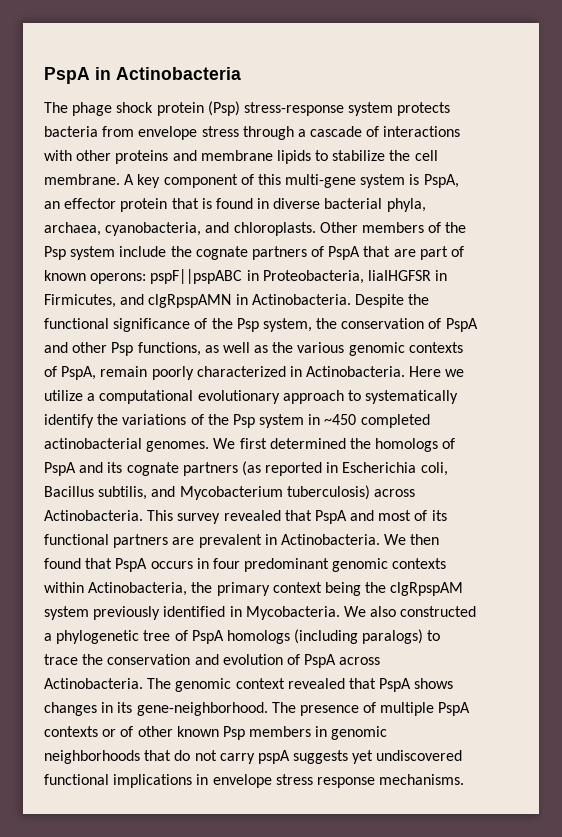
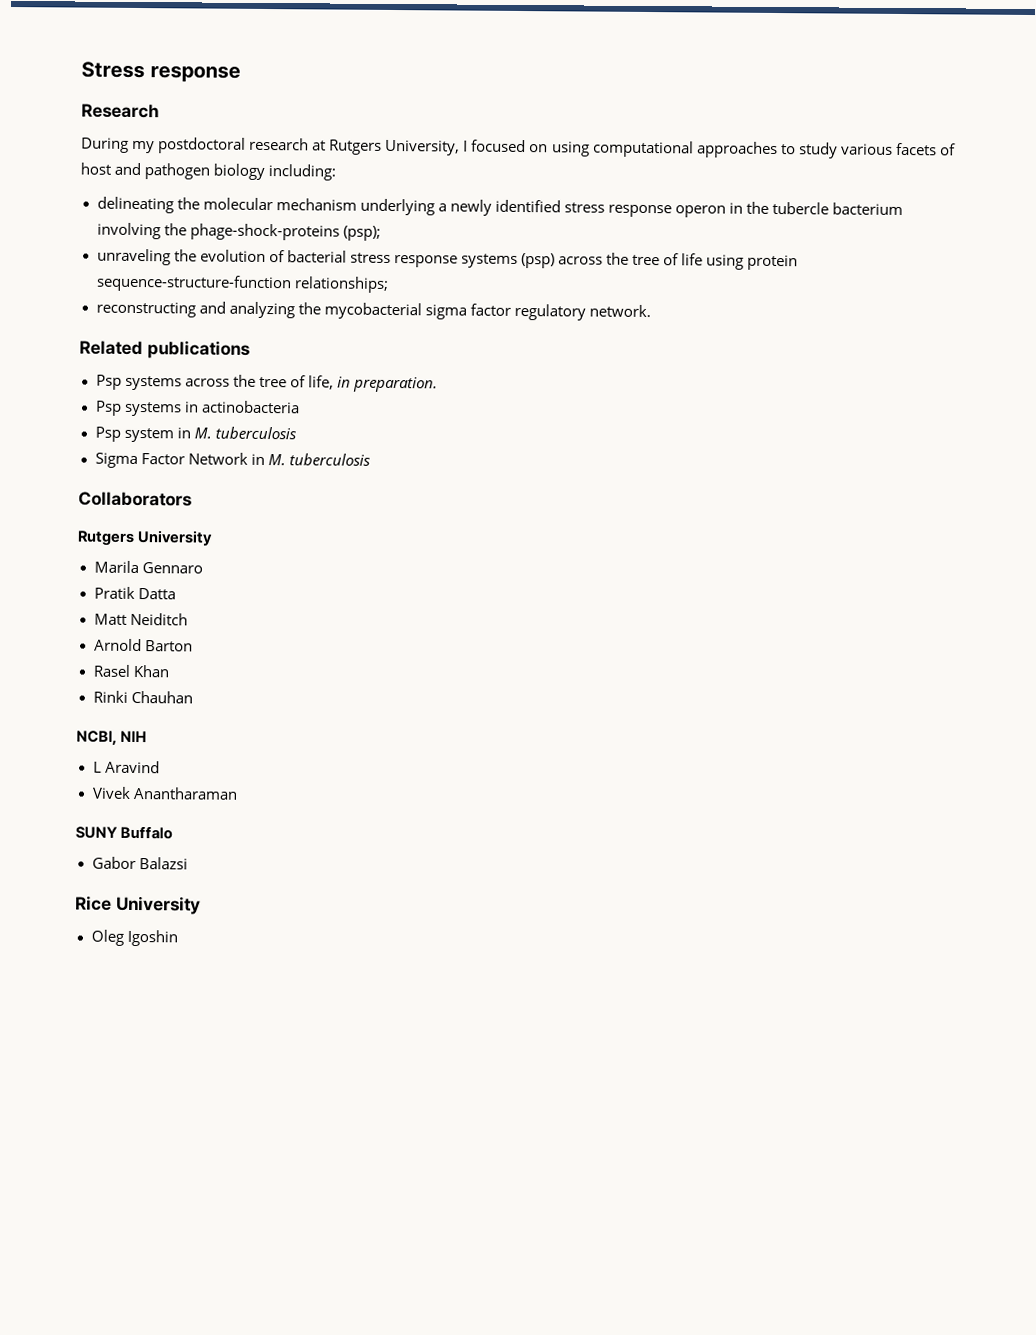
- PspA in Actinobacteria
- The phage shock protein (Psp) stress-response system protects bacteria from envelope stress through a cascade of interactions with other proteins and membrane lipids to stabilize the cell membrane. A key component of this multi-gene system is PspA, an effector protein that is found in diverse bacterial phyla, archaea, cyanobacteria, and chloroplasts. Other members of the Psp system include the cognate partners of PspA that are part of known operons: pspF||pspABC in Proteobacteria, liaIHGFSR in Firmicutes, and clgRpspAMN in Actinobacteria. Despite the functional significance of the Psp system, the conservation of PspA and other Psp functions, as well as the various genomic contexts of PspA, remain poorly characterized in Actinobacteria. Here we utilize a computational evolutionary approach to systematically identify the variations of the Psp system in ~450 completed actinobacterial genomes. We first determined the homologs of PspA and its cognate partners (as reported in Escherichia coli, Bacillus subtilis, and Mycobacterium tuberculosis) across Actinobacteria. This survey revealed that PspA and most of its functional partners are prevalent in Actinobacteria. We then found that PspA occurs in four predominant genomic contexts within Actinobacteria, the primary context being the clgRpspAM system previously identified in Mycobacteria. We also constructed a phylogenetic tree of PspA homologs (including paralogs) to trace the conservation and evolution of PspA across Actinobacteria. The genomic context revealed that PspA shows changes in its gene-neighborhood. The presence of multiple PspA contexts or of other known Psp members in genomic neighborhoods that do not carry pspA suggests yet undiscovered functional implications in envelope stress response mechanisms.
+ Stress response
+ Research
+ During my postdoctoral research at Rutgers University, I focused on using computational approaches to study various facets of host and pathogen biology including:
+ delineating the molecular mechanism underlying a newly identified stress response operon in the tubercle bacterium involving the phage-shock-proteins (psp);
+ unraveling the evolution of bacterial stress response systems (psp) across the tree of life using protein sequence-structure-function relationships;
+ reconstructing and analyzing the mycobacterial sigma factor regulatory network.
+ Related publications
+ Psp systems across the tree of life, in preparation.
+ Psp systems in actinobacteria
+ Psp system in M. tuberculosis
+ Sigma Factor Network in M. tuberculosis
+ Collaborators
+ Rutgers University
+ Marila Gennaro
+ Pratik Datta
+ Matt Neiditch
+ Arnold Barton
+ Rasel Khan
+ Rinki Chauhan
+ NCBI, NIH
+ L Aravind
+ Vivek Anantharaman
+ SUNY Buffalo
+ Gabor Balazsi
+ Rice University
+ Oleg Igoshin

